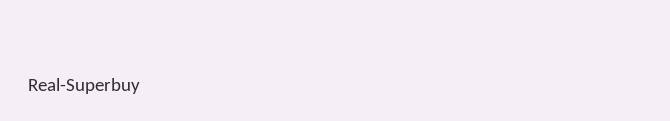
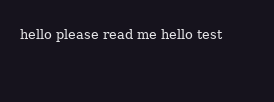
- Real-Superbuy
+ hello please read me hello test

